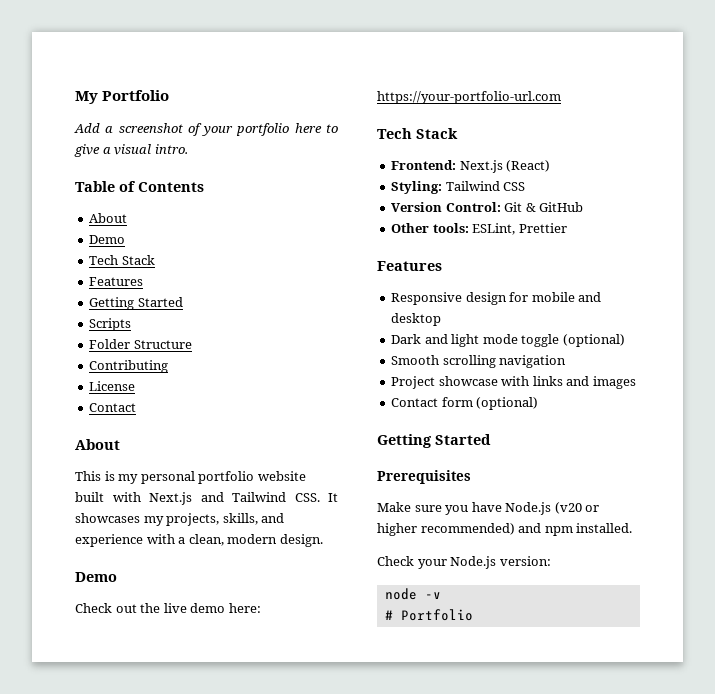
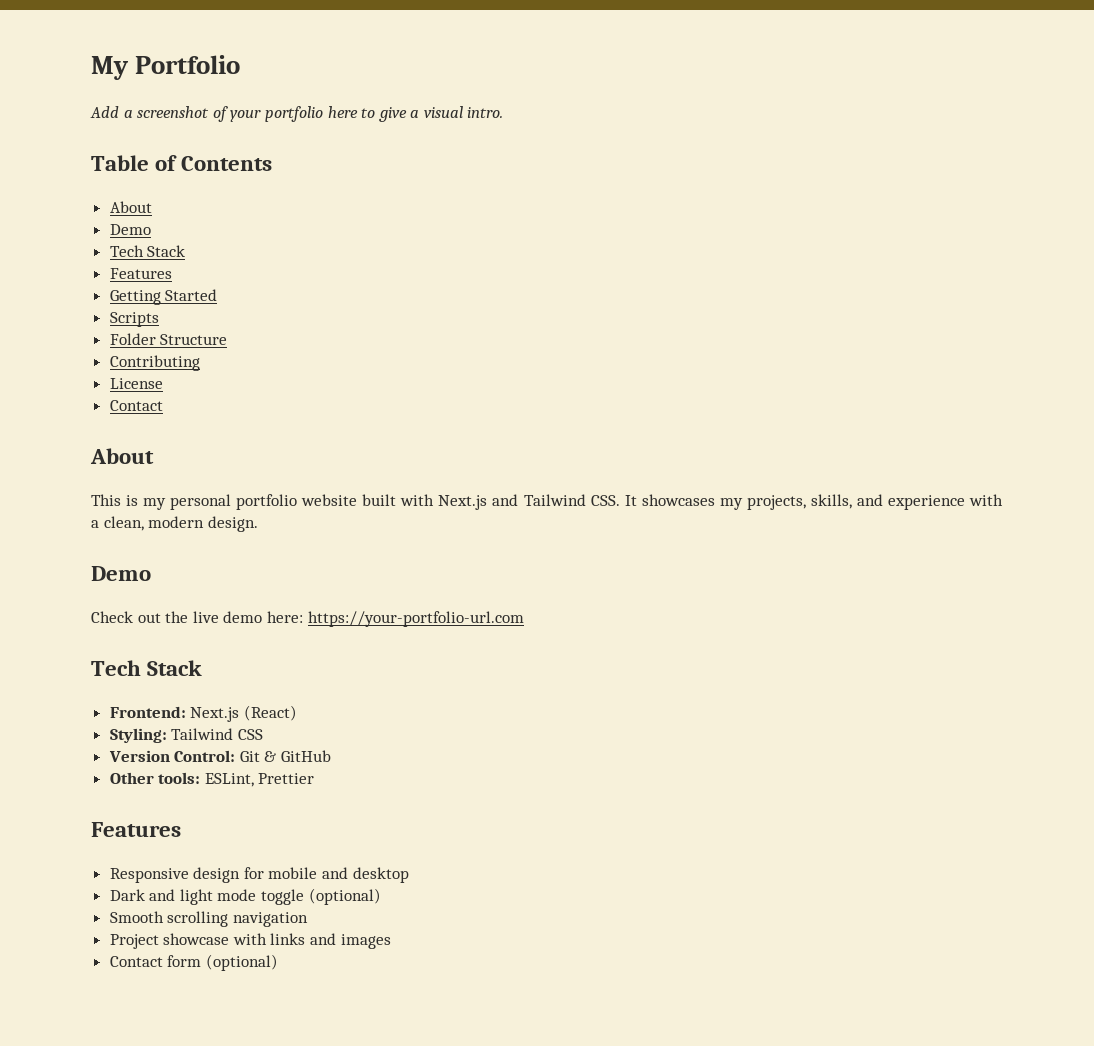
  Contact form (optional)
- Getting Started
- Prerequisites
- Make sure you have Node.js (v20 or higher recommended) and npm installed.
- Check your Node.js version:
- node -v
- # Portfolio

